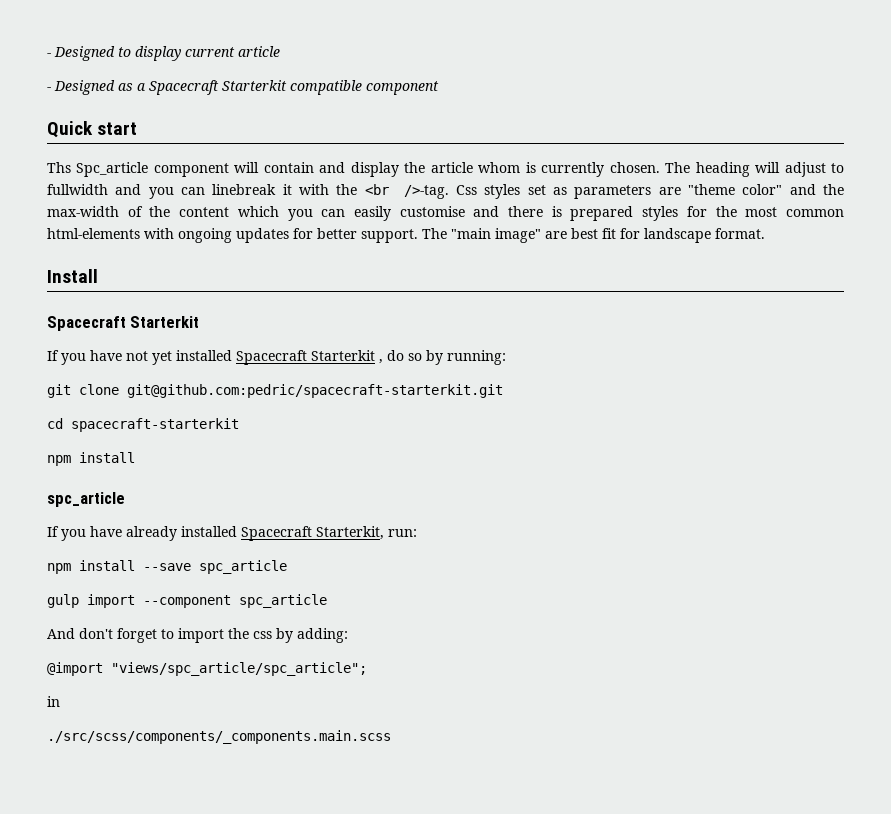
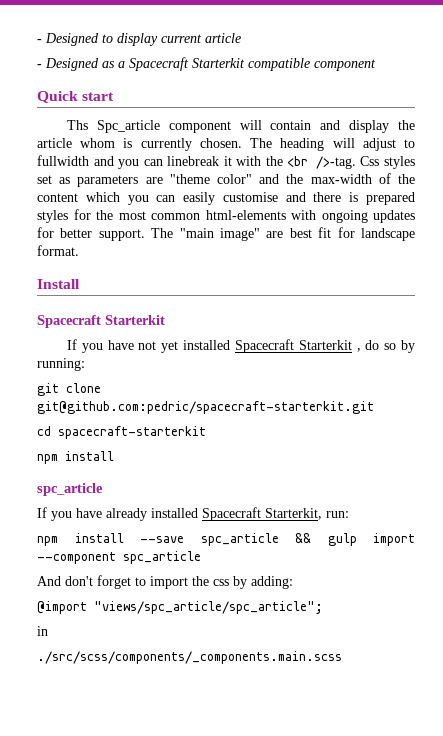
- npm install --save spc_article
- gulp import --component spc_article
+ npm install --save spc_article && gulp import --component spc_article

